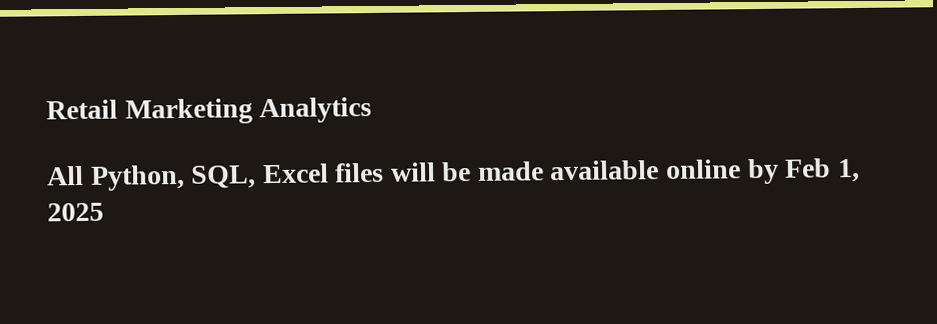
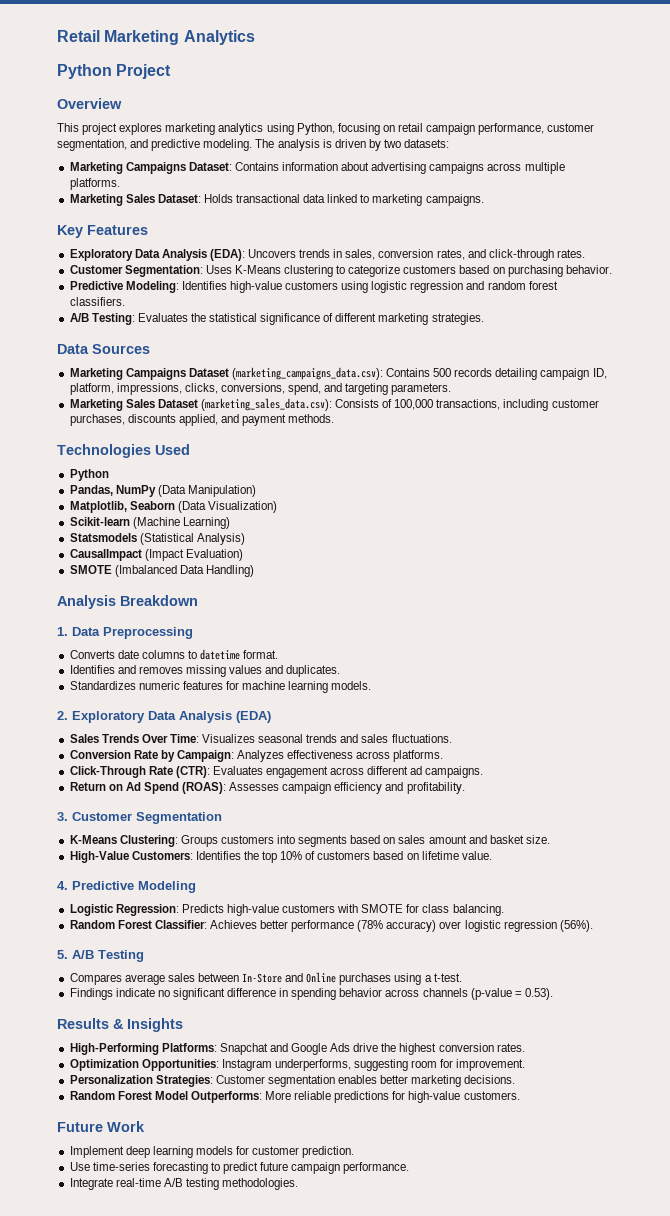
- All Python, SQL, Excel files will be made available online by Feb 1, 2025
+ Python Project
+ Overview
+ This project explores marketing analytics using Python, focusing on retail campaign performance, customer segmentation, and predictive modeling. The analysis is driven by two datasets:
+ Marketing Campaigns Dataset: Contains information about advertising campaigns across multiple platforms.
+ Marketing Sales Dataset: Holds transactional data linked to marketing campaigns.
+ Key Features
+ Exploratory Data Analysis (EDA): Uncovers trends in sales, conversion rates, and click-through rates.
+ Customer Segmentation: Uses K-Means clustering to categorize customers based on purchasing behavior.
+ Predictive Modeling: Identifies high-value customers using logistic regression and random forest classifiers.
+ A/B Testing: Evaluates the statistical significance of different marketing strategies.
+ Data Sources
+ Marketing Campaigns Dataset (marketing_campaigns_data.csv): Contains 500 records detailing campaign ID, platform, impressions, clicks, conversions, spend, and targeting parameters.
+ Marketing Sales Dataset (marketing_sales_data.csv): Consists of 100,000 transactions, including customer purchases, discounts applied, and payment methods.
+ Technologies Used
+ Python
+ Pandas, NumPy (Data Manipulation)
+ Matplotlib, Seaborn (Data Visualization)
+ Scikit-learn (Machine Learning)
+ Statsmodels (Statistical Analysis)
+ CausalImpact (Impact Evaluation)
+ SMOTE (Imbalanced Data Handling)
+ Analysis Breakdown
+ 1. Data Preprocessing
+ Converts date columns to datetime format.
+ Identifies and removes missing values and duplicates.
+ Standardizes numeric features for machine learning models.
+ 2. Exploratory Data Analysis (EDA)
+ Sales Trends Over Time: Visualizes seasonal trends and sales fluctuations.
+ Conversion Rate by Campaign: Analyzes effectiveness across platforms.
+ Click-Through Rate (CTR): Evaluates engagement across different ad campaigns.
+ Return on Ad Spend (ROAS): Assesses campaign efficiency and profitability.
+ 3. Customer Segmentation
+ K-Means Clustering: Groups customers into segments based on sales amount and basket size.
+ High-Value Customers: Identifies the top 10% of customers based on lifetime value.
+ 4. Predictive Modeling
+ Logistic Regression: Predicts high-value customers with SMOTE for class balancing.
+ Random Forest Classifier: Achieves better performance (78% accuracy) over logistic regression (56%).
+ 5. A/B Testing
+ Compares average sales between In-Store and Online purchases using a t-test.
+ Findings indicate no significant difference in spending behavior across channels (p-value = 0.53).
+ Results & Insights
+ High-Performing Platforms: Snapchat and Google Ads drive the highest conversion rates.
+ Optimization Opportunities: Instagram underperforms, suggesting room for improvement.
+ Personalization Strategies: Customer segmentation enables better marketing decisions.
+ Random Forest Model Outperforms: More reliable predictions for high-value customers.
+ Future Work
+ Implement deep learning models for customer prediction.
+ Use time-series forecasting to predict future campaign performance.
+ Integrate real-time A/B testing methodologies.

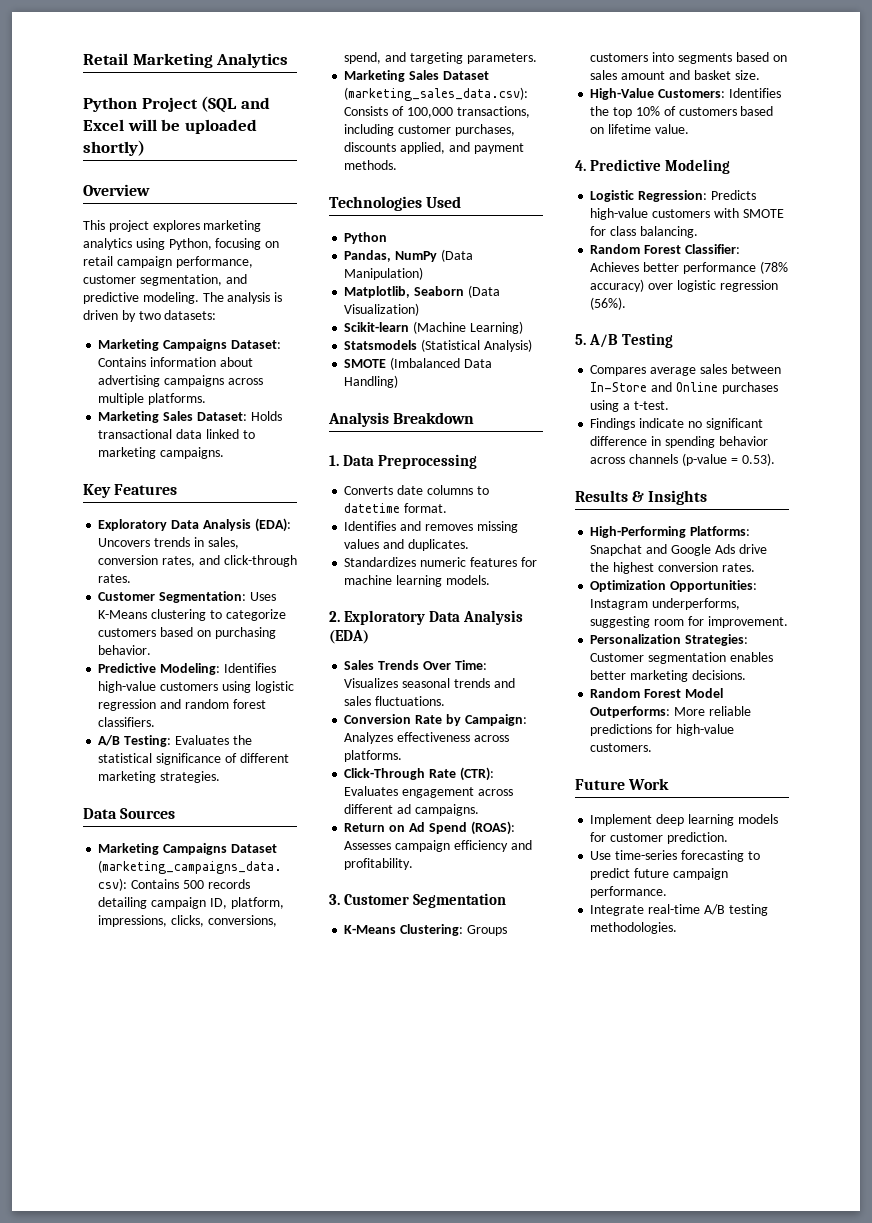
- Python Project
+ Python Project (SQL and Excel will be uploaded shortly)
- CausalImpact (Impact Evaluation)

